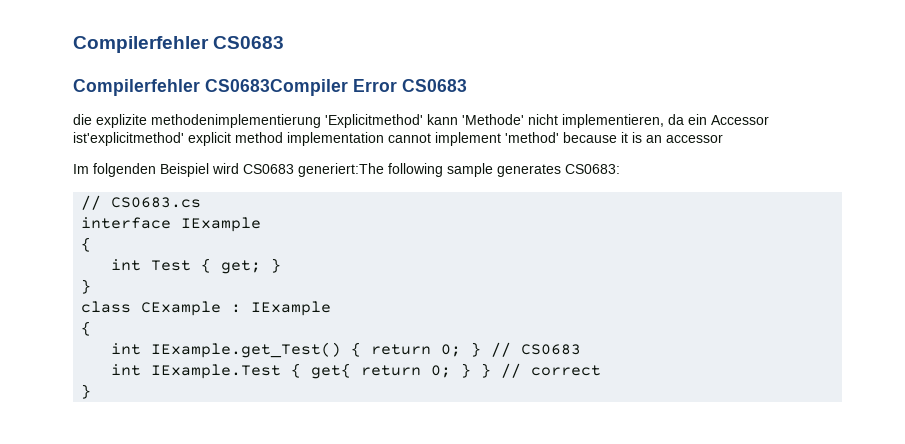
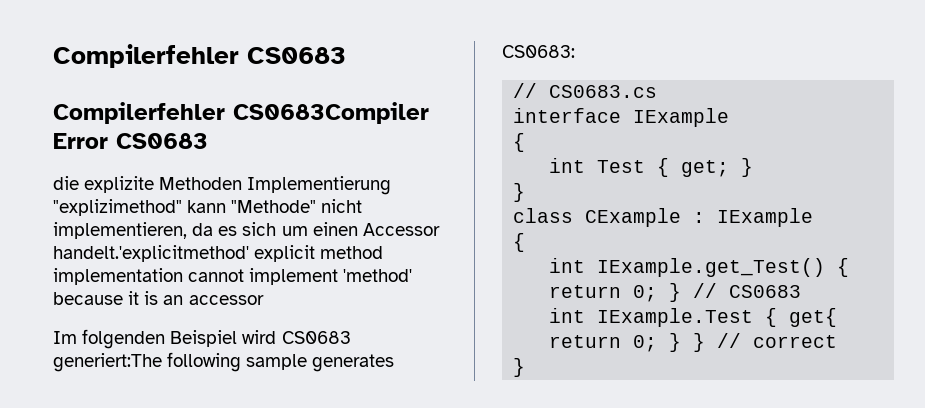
- die explizite methodenimplementierung 'Explicitmethod' kann 'Methode' nicht implementieren, da ein Accessor ist'explicitmethod' explicit method implementation cannot implement 'method' because it is an accessor
+ die explizite Methoden Implementierung "explizimethod" kann "Methode" nicht implementieren, da es sich um einen Accessor handelt.'explicitmethod' explicit method implementation cannot implement 'method' because it is an accessor

